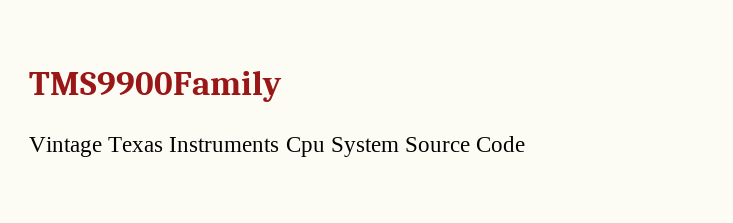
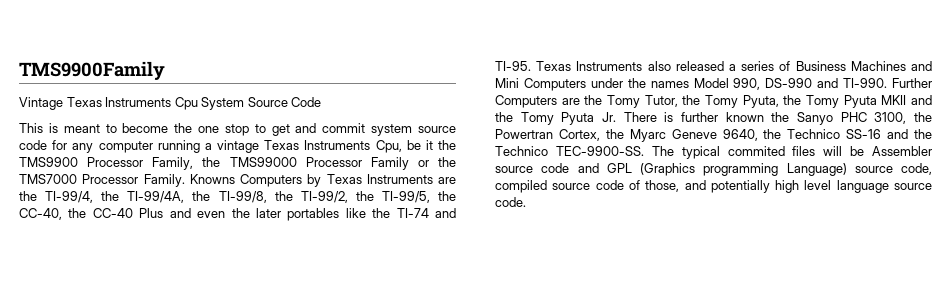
+ This is meant to become the one stop to get and commit system source code for any computer running a vintage Texas Instruments Cpu, be it the TMS9900 Processor Family, the TMS99000 Processor Family or the TMS7000 Processor Family. Knowns Computers by Texas Instruments are the TI-99/4, the TI-99/4A, the TI-99/8, the TI-99/2, the TI-99/5, the CC-40, the CC-40 Plus and even the later portables like the TI-74 and TI-95. Texas Instruments also released a series of Business Machines and Mini Computers under the names Model 990, DS-990 and TI-990. Further Computers are the Tomy Tutor, the Tomy Pyuta, the Tomy Pyuta MKII and the Tomy Pyuta Jr. There is further known the Sanyo PHC 3100, the Powertran Cortex, the Myarc Geneve 9640, the Technico SS-16 and the Technico TEC-9900-SS. The typical commited files will be Assembler source code and GPL (Graphics programming Language) source code, compiled source code of those, and potentially high level language source code.

